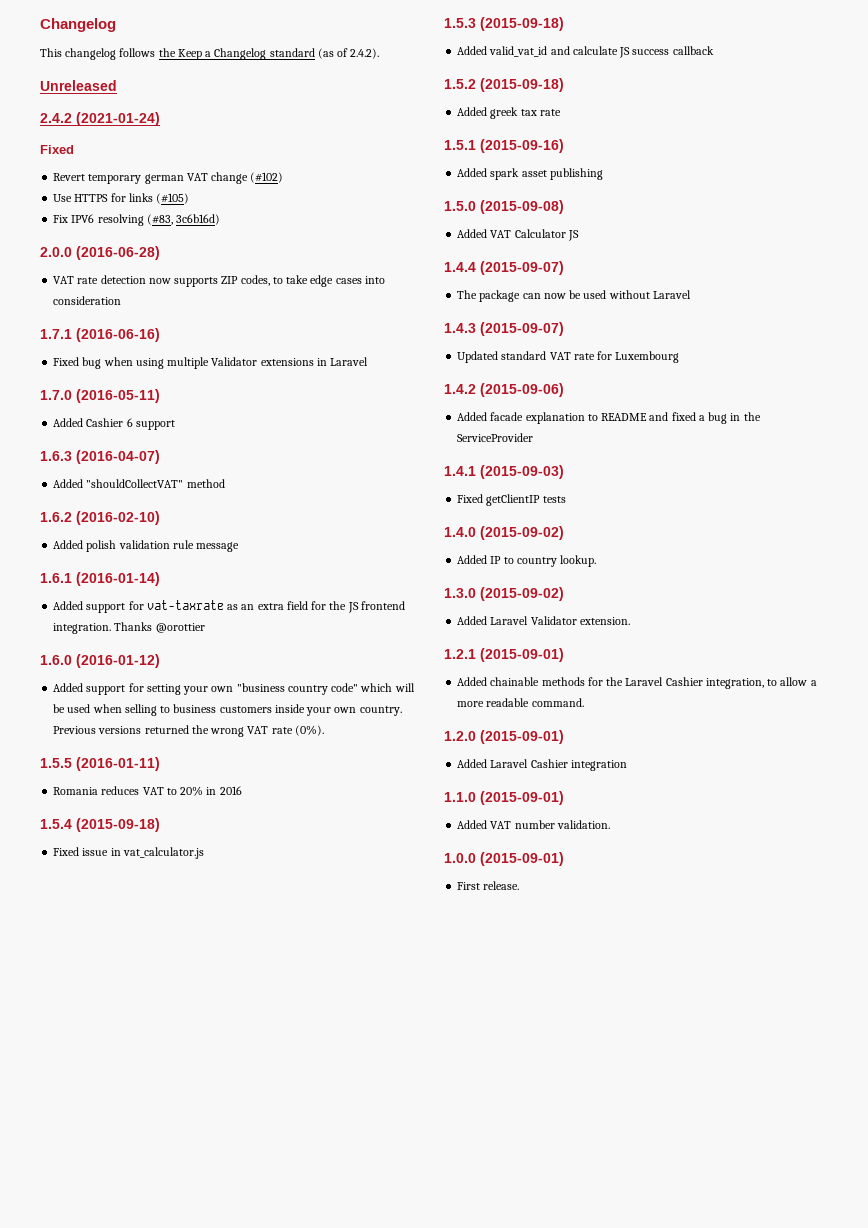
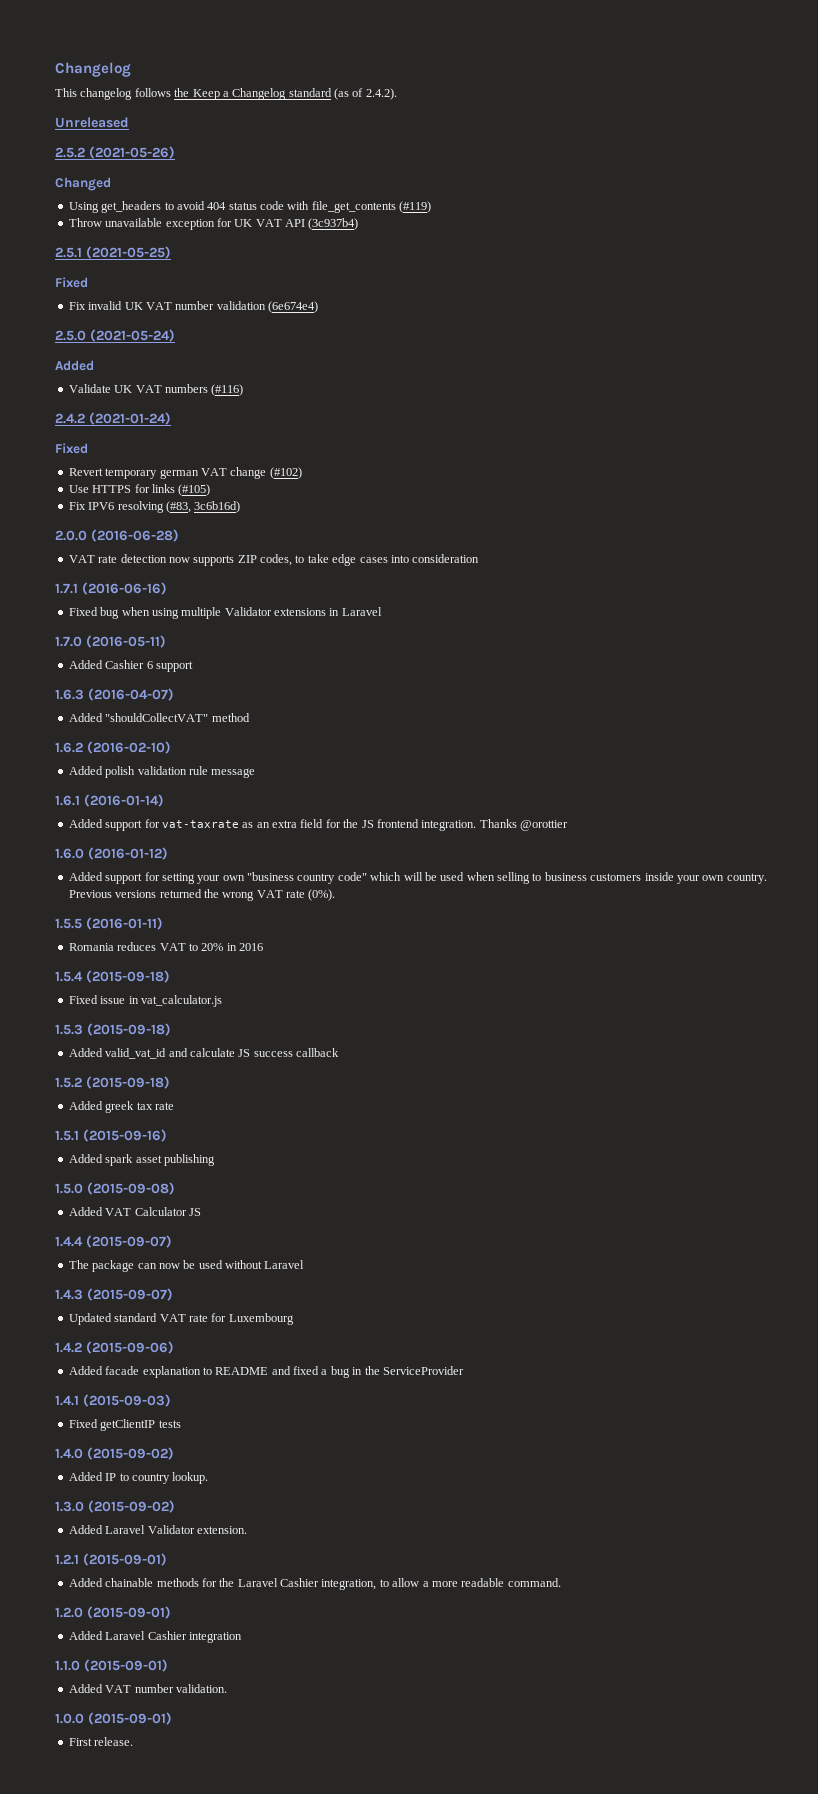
+ 2.5.2 (2021-05-26)
+ Changed
+ Using get_headers to avoid 404 status code with file_get_contents (#119)
+ Throw unavailable exception for UK VAT API (3c937b4)
+ 2.5.1 (2021-05-25)
+ Fixed
+ Fix invalid UK VAT number validation (6e674e4)
+ 2.5.0 (2021-05-24)
+ Added
+ Validate UK VAT numbers (#116)

